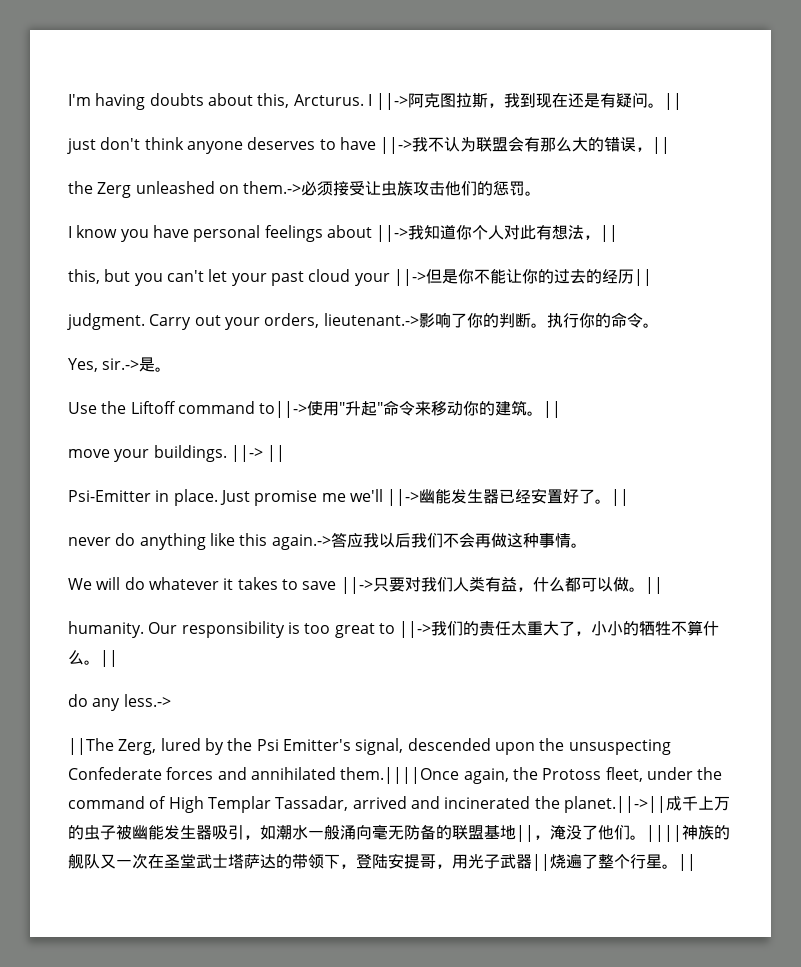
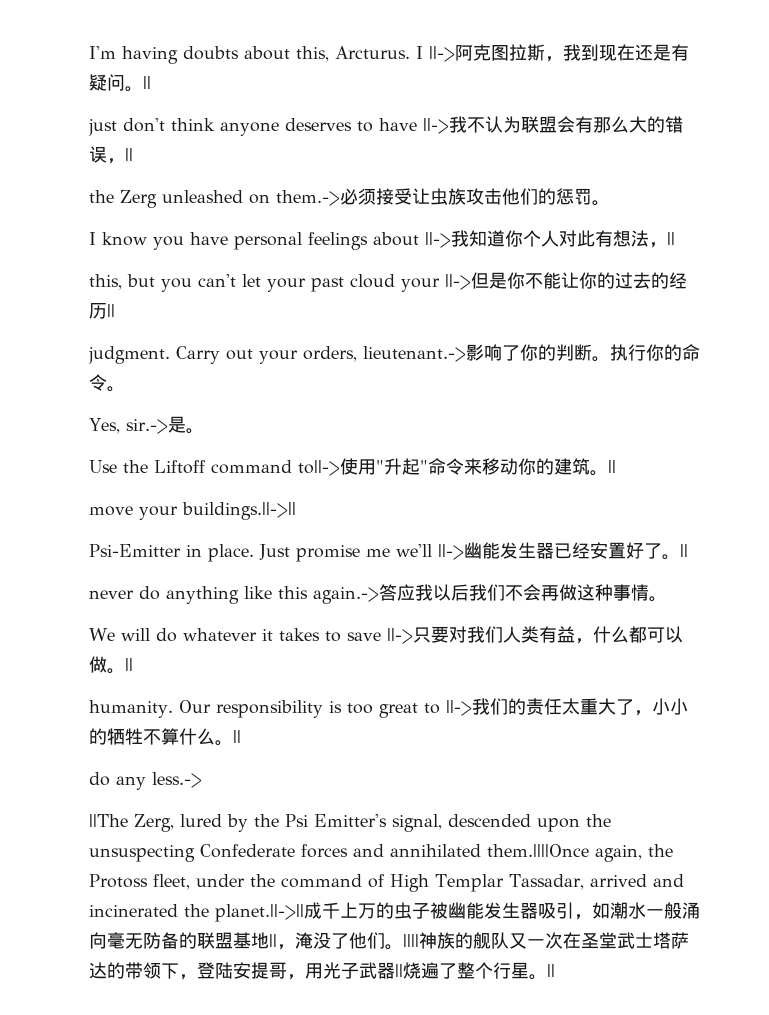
- move your buildings. ||-> ||
+ move your buildings.||->||

